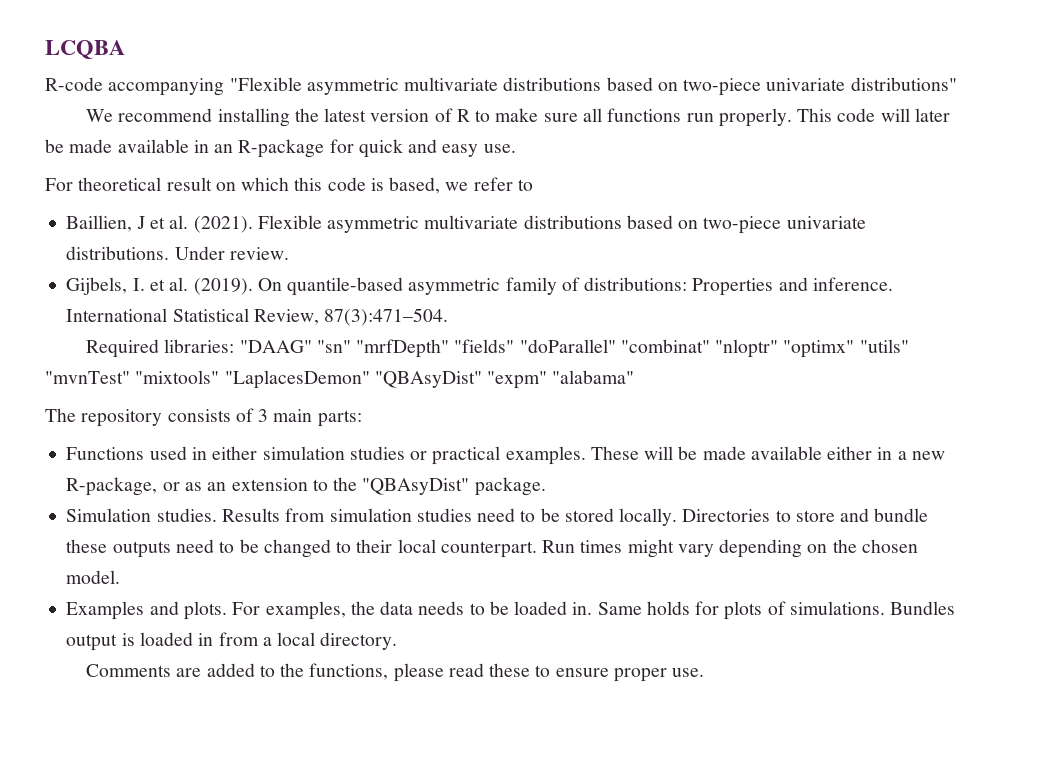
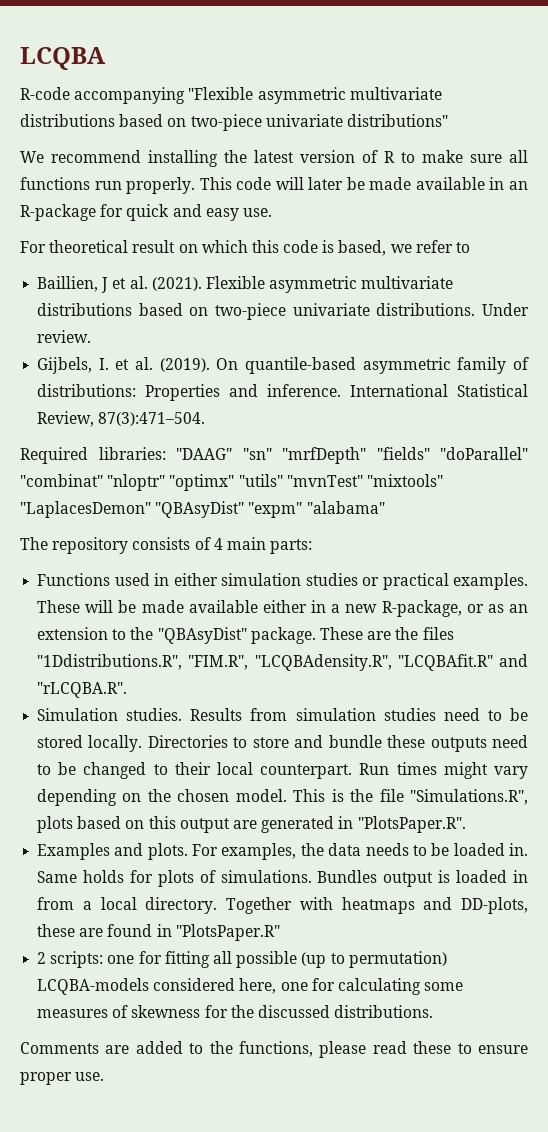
- The repository consists of 3 main parts:
+ The repository consists of 4 main parts:
+ These are the files "1Ddistributions.R", "FIM.R", "LCQBAdensity.R", "LCQBAfit.R" and "rLCQBA.R".
+ This is the file "Simulations.R", plots based on this output are generated in "PlotsPaper.R".
+ Together with heatmaps and DD-plots, these are found in "PlotsPaper.R"
+ 2 scripts: one for fitting all possible (up to permutation) LCQBA-models considered here, one for calculating some measures of skewness for the discussed distributions.

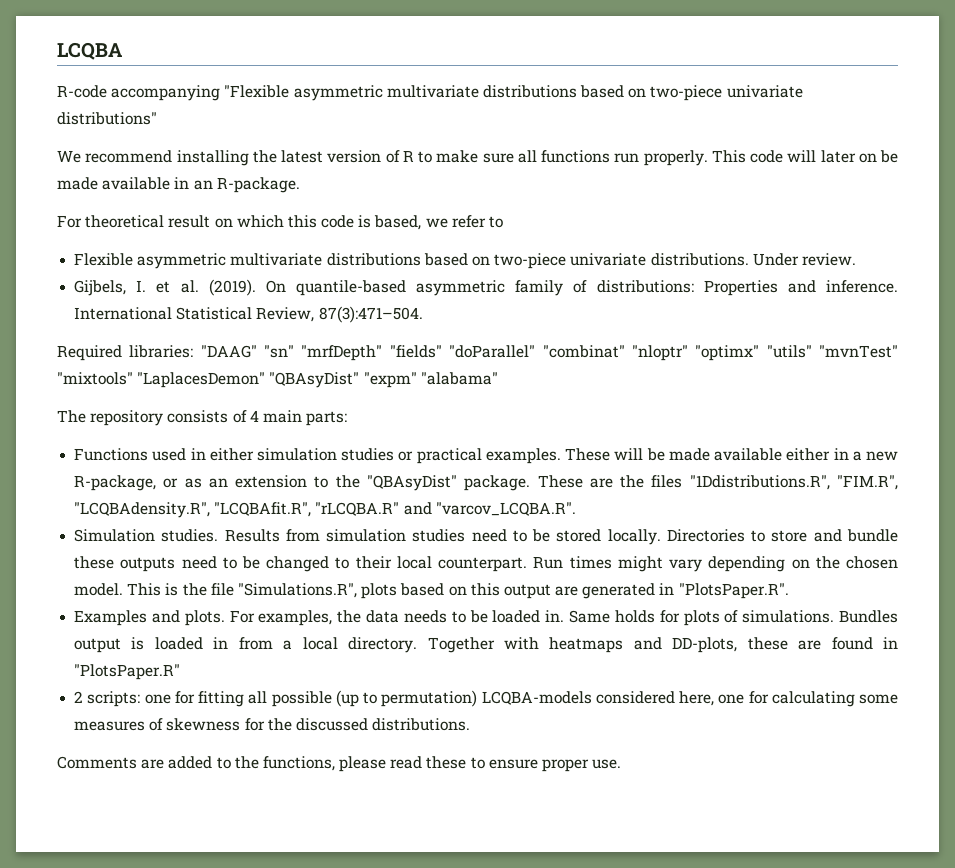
- This code will later be made available in an R-package for quick and easy use.
+ This code will later on be made available in an R-package.
- Baillien, J et al. (2021).
- These are the files "1Ddistributions.R", "FIM.R", "LCQBAdensity.R", "LCQBAfit.R" and "rLCQBA.R".
+ These are the files "1Ddistributions.R", "FIM.R", "LCQBAdensity.R", "LCQBAfit.R", "rLCQBA.R" and "varcov_LCQBA.R".

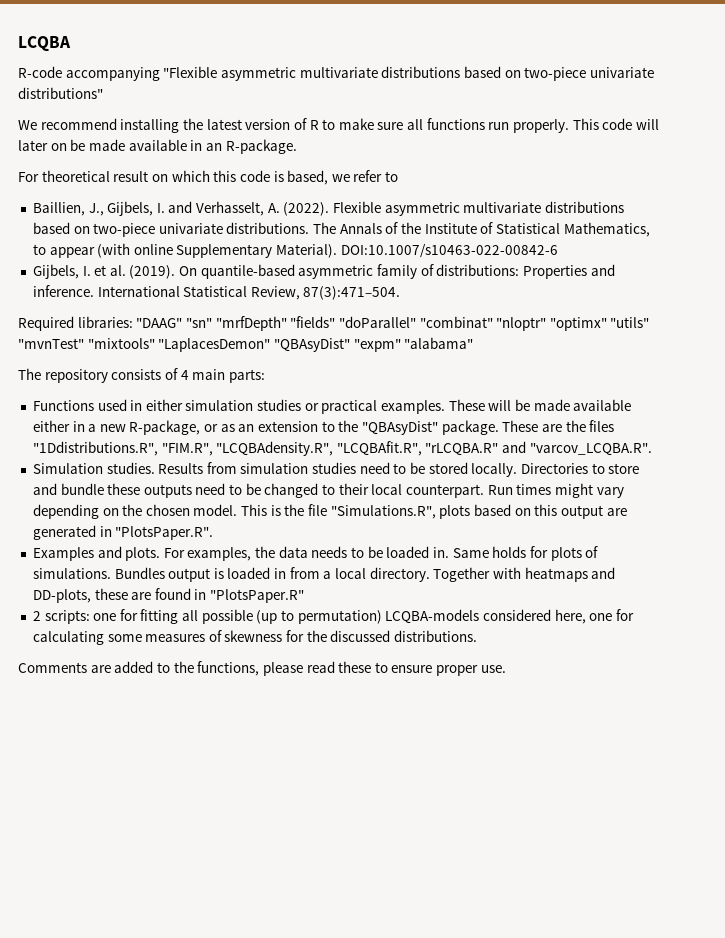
+ Baillien, J., Gijbels, I. and Verhasselt, A. (2022).
- Under review.
+ The Annals of the Institute of Statistical Mathematics, to appear (with online Supplementary Material). DOI:10.1007/s10463-022-00842-6

